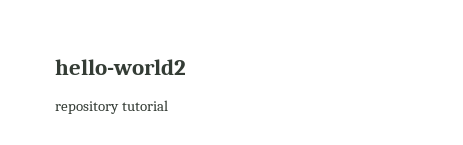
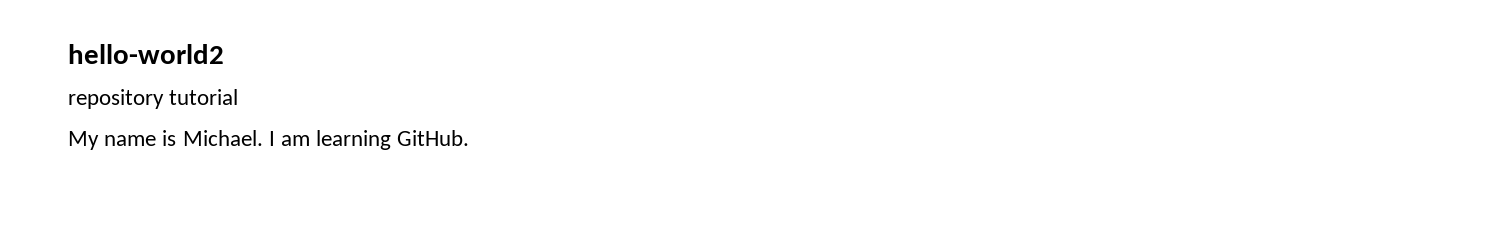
+ My name is Michael. I am learning GitHub.

